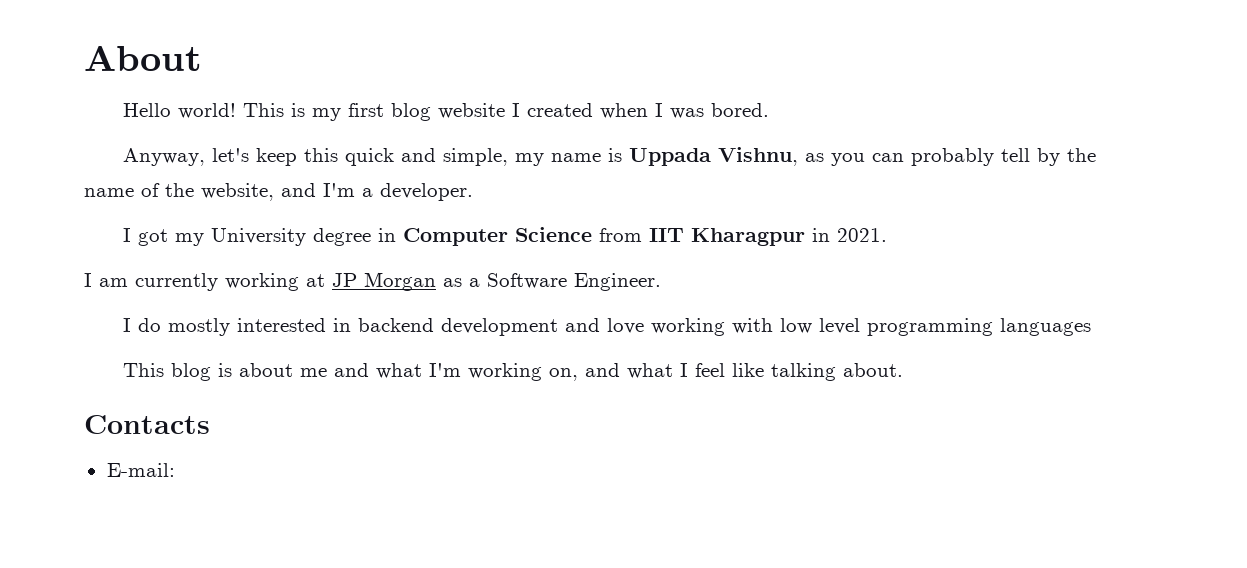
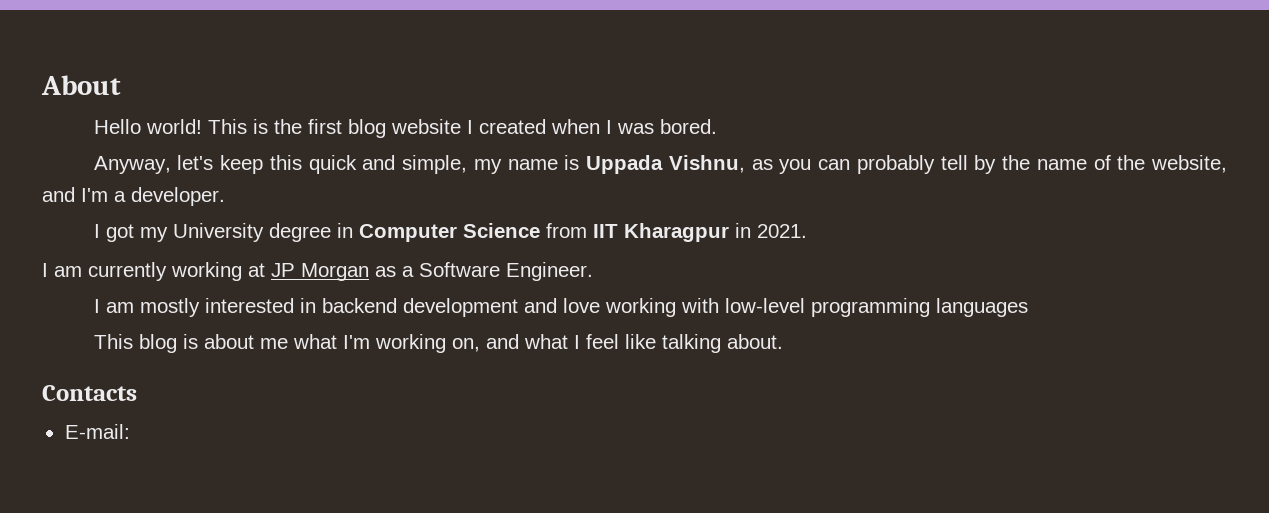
- This is my first blog website I created when I was bored.
+ This is the first blog website I created when I was bored.
- I do mostly interested in backend development and love working with low level programming languages
+ I am mostly interested in backend development and love working with low-level programming languages
- This blog is about me and what I'm working on, and what I feel like talking about.
+ This blog is about me what I'm working on, and what I feel like talking about.

